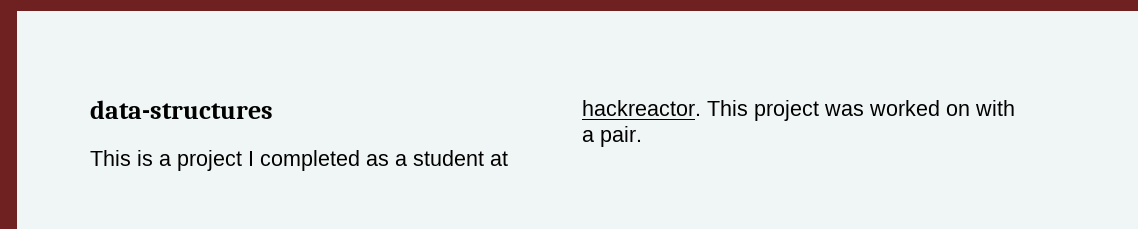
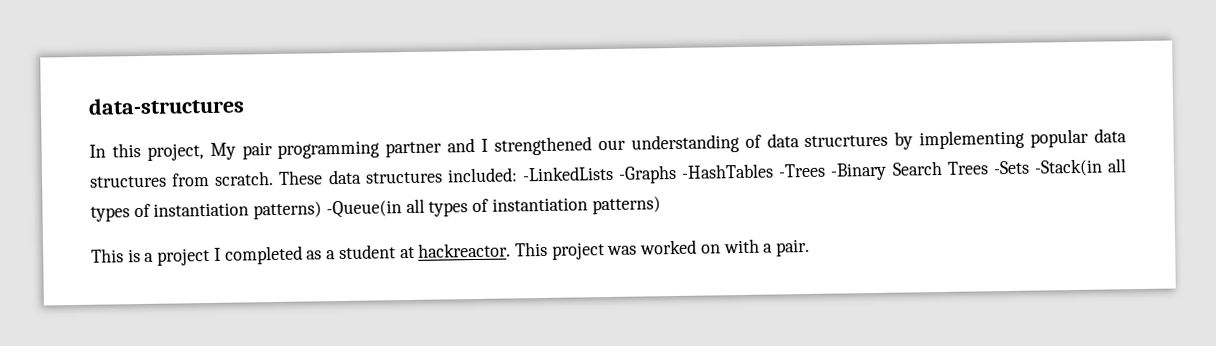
+ In this project, My pair programming partner and I strengthened our understanding of data strucrtures by implementing popular data structures from scratch. These data structures included: -LinkedLists -Graphs -HashTables -Trees -Binary Search Trees -Sets -Stack(in all types of instantiation patterns) -Queue(in all types of instantiation patterns)

